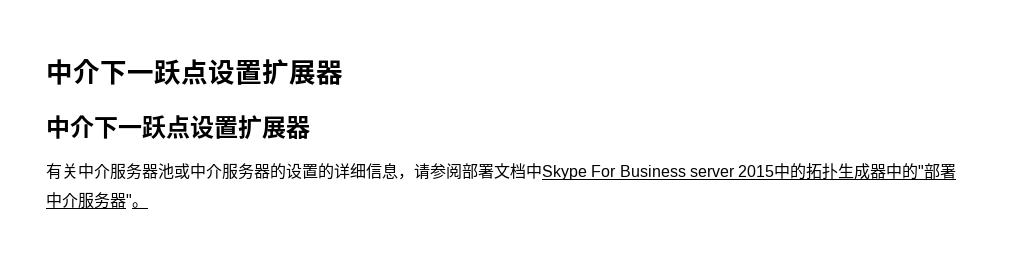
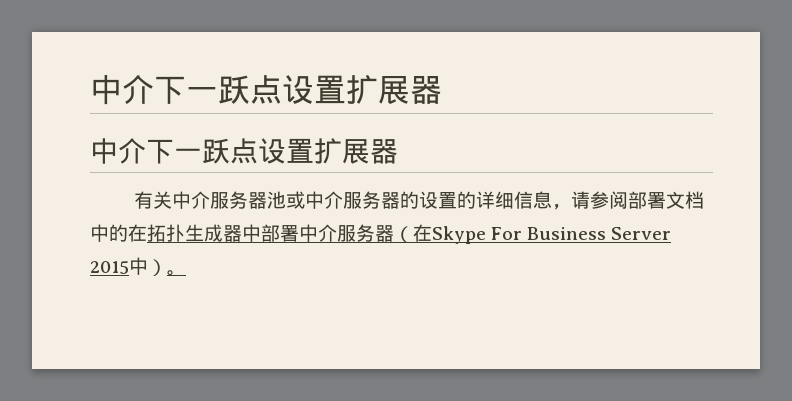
- 有关中介服务器池或中介服务器的设置的详细信息，请参阅部署文档中Skype For Business server 2015中的拓扑生成器中的"部署中介服务器"。
+ 有关中介服务器池或中介服务器的设置的详细信息，请参阅部署文档中的在拓扑生成器中部署中介服务器（在Skype For Business Server 2015中）。

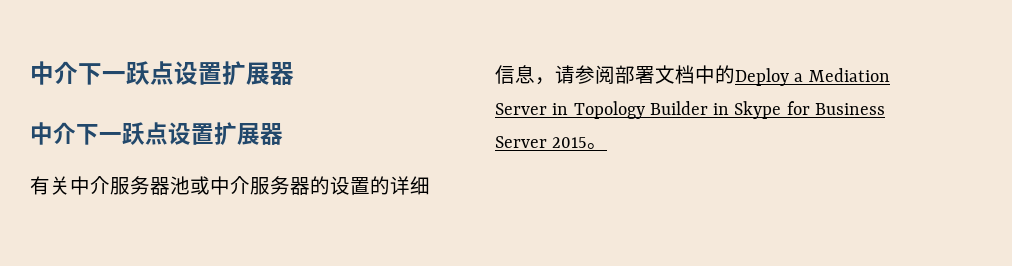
- 有关中介服务器池或中介服务器的设置的详细信息，请参阅部署文档中的在拓扑生成器中部署中介服务器（在Skype For Business Server 2015中）。
+ 有关中介服务器池或中介服务器的设置的详细信息，请参阅部署文档中的Deploy a Mediation Server in Topology Builder in Skype for Business Server 2015。

